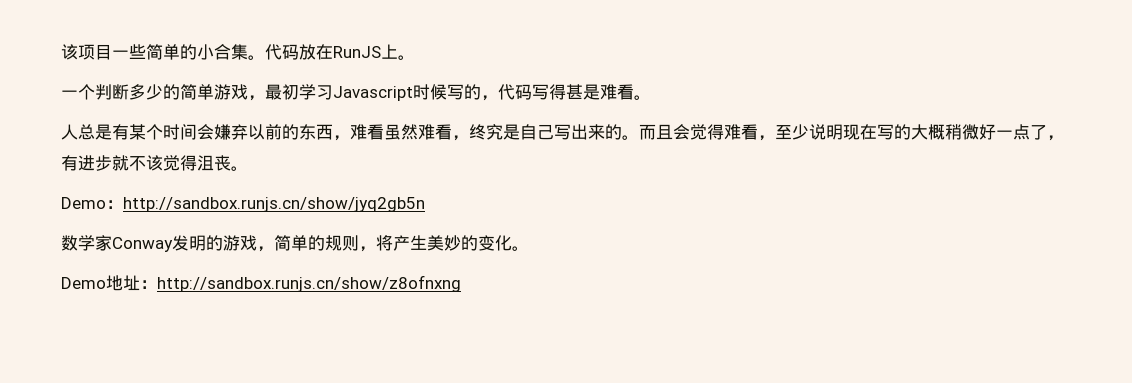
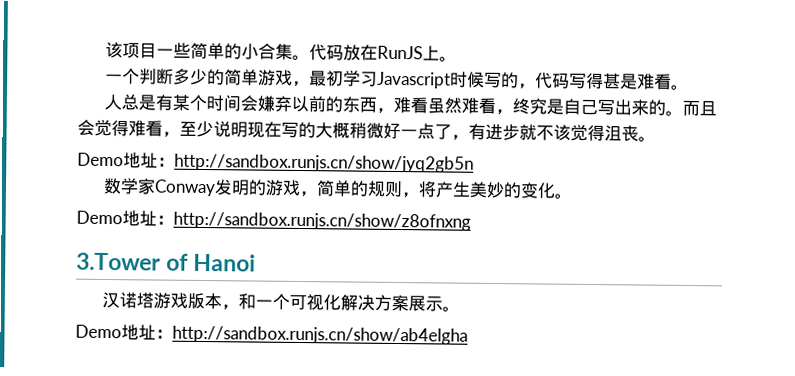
- Demo：http://sandbox.runjs.cn/show/jyq2gb5n
+ Demo地址：http://sandbox.runjs.cn/show/jyq2gb5n
+ 3.Tower of Hanoi
+ 汉诺塔游戏版本，和一个可视化解决方案展示。
+ Demo地址：http://sandbox.runjs.cn/show/ab4elgha

